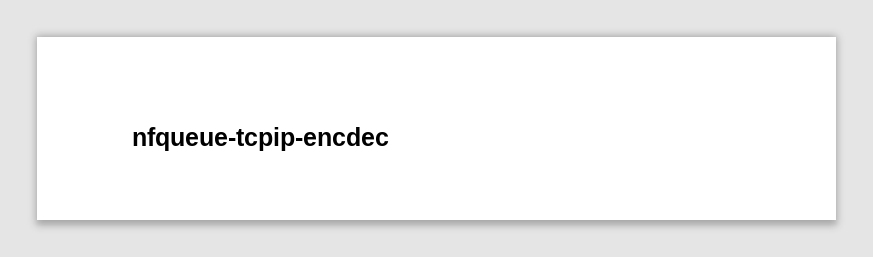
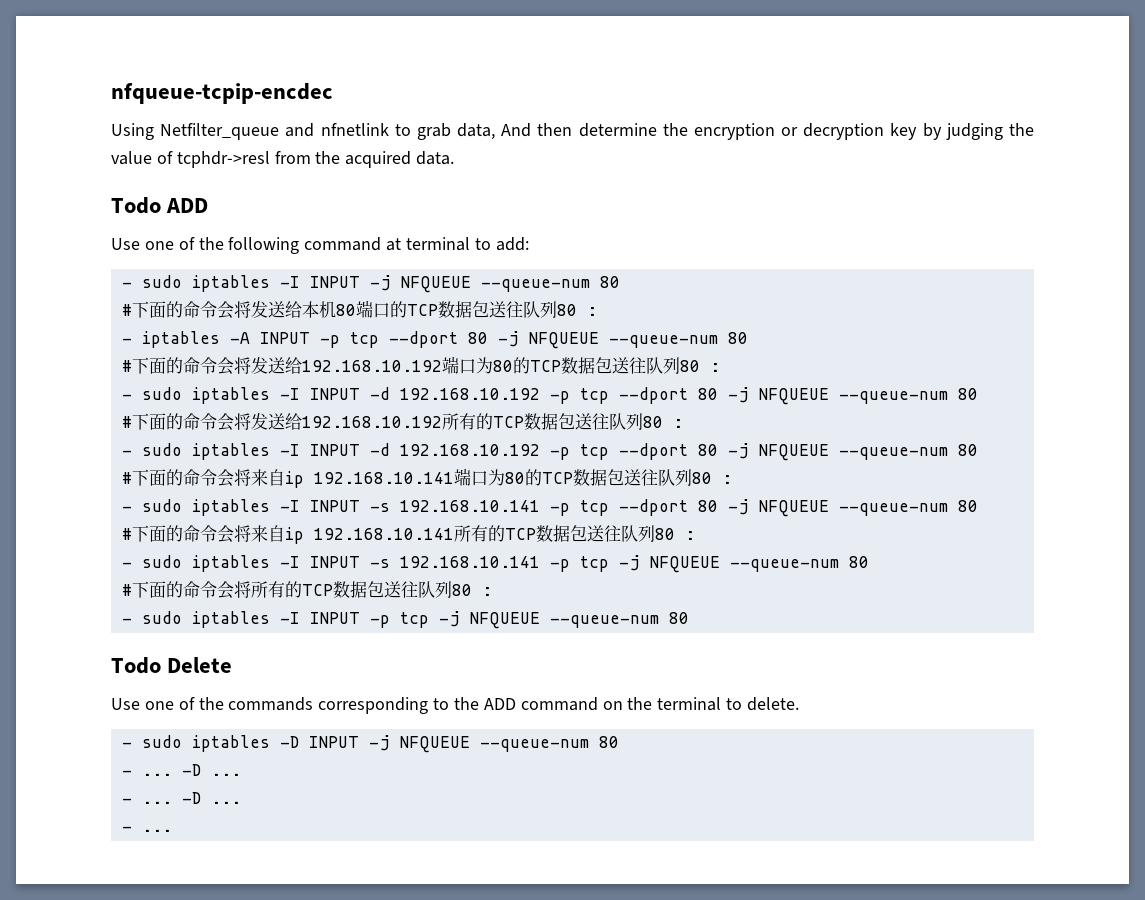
+ Using Netfilter_queue and nfnetlink to grab data, And then determine the encryption or decryption key by judging the value of tcphdr->resl from the acquired data.
+ Todo ADD
+ Use one of the following command at terminal to add:
+ - sudo iptables -I INPUT -j NFQUEUE --queue-num 80
+ #下面的命令会将发送给本机80端口的TCP数据包送往队列80 :
+ - iptables -A INPUT -p tcp --dport 80 -j NFQUEUE --queue-num 80
+ #下面的命令会将发送给192.168.10.192端口为80的TCP数据包送往队列80 :
+ - sudo iptables -I INPUT -d 192.168.10.192 -p tcp --dport 80 -j NFQUEUE --queue-num 80
+ #下面的命令会将发送给192.168.10.192所有的TCP数据包送往队列80 :
+ - sudo iptables -I INPUT -d 192.168.10.192 -p tcp --dport 80 -j NFQUEUE --queue-num 80
+ #下面的命令会将来自ip 192.168.10.141端口为80的TCP数据包送往队列80 :
+ - sudo iptables -I INPUT -s 192.168.10.141 -p tcp --dport 80 -j NFQUEUE --queue-num 80
+ #下面的命令会将来自ip 192.168.10.141所有的TCP数据包送往队列80 :
+ - sudo iptables -I INPUT -s 192.168.10.141 -p tcp -j NFQUEUE --queue-num 80
+ #下面的命令会将所有的TCP数据包送往队列80 :
+ - sudo iptables -I INPUT -p tcp -j NFQUEUE --queue-num 80
+ Todo Delete
+ Use one of the commands corresponding to the ADD command on the terminal to delete.
+ - sudo iptables -D INPUT -j NFQUEUE --queue-num 80
+ - ... -D ...
+ - ... -D ...
+ - ...

